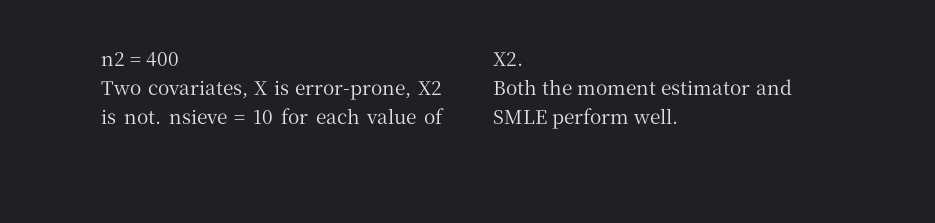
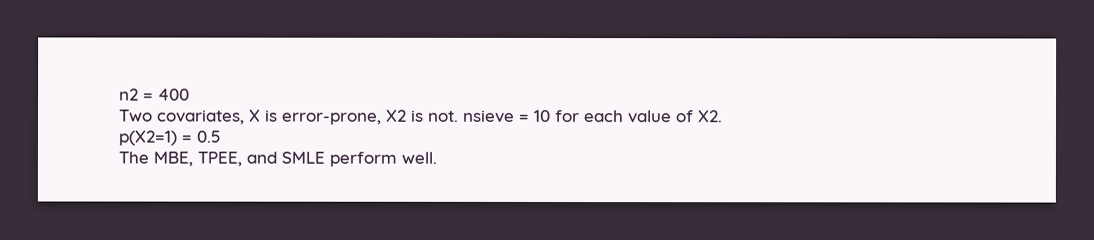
- Both the moment estimator and SMLE perform well.
+ p(X2=1) = 0.5
+ The MBE, TPEE, and SMLE perform well.

